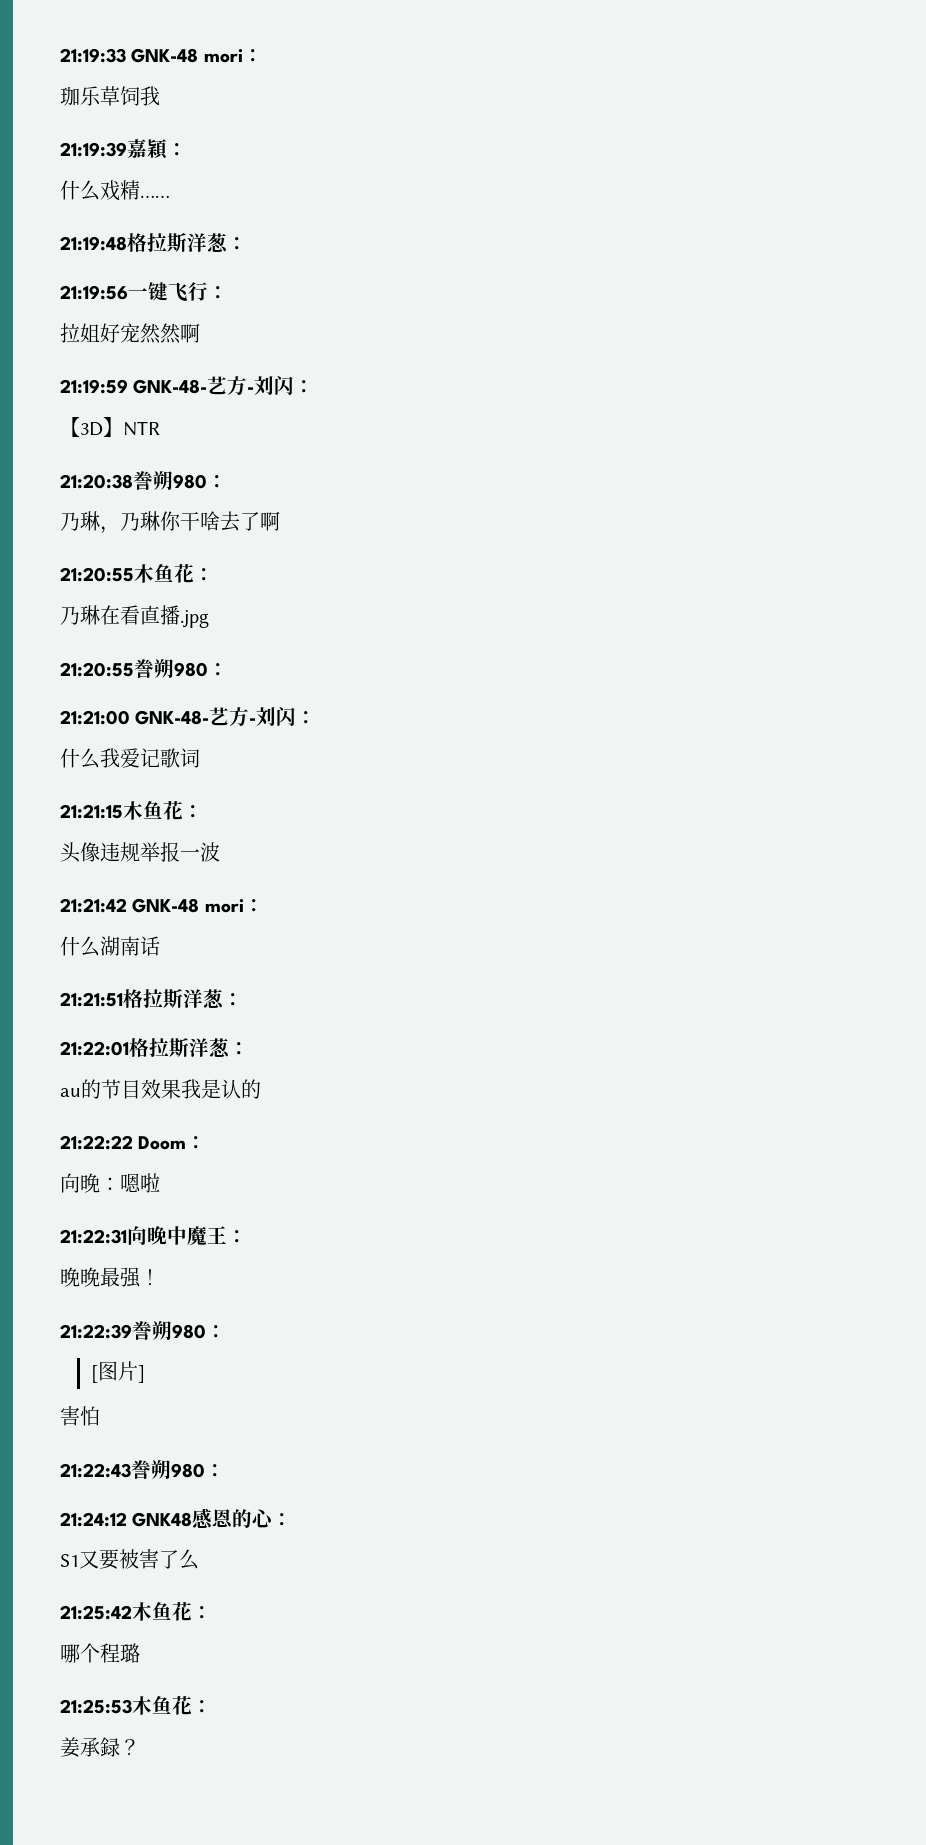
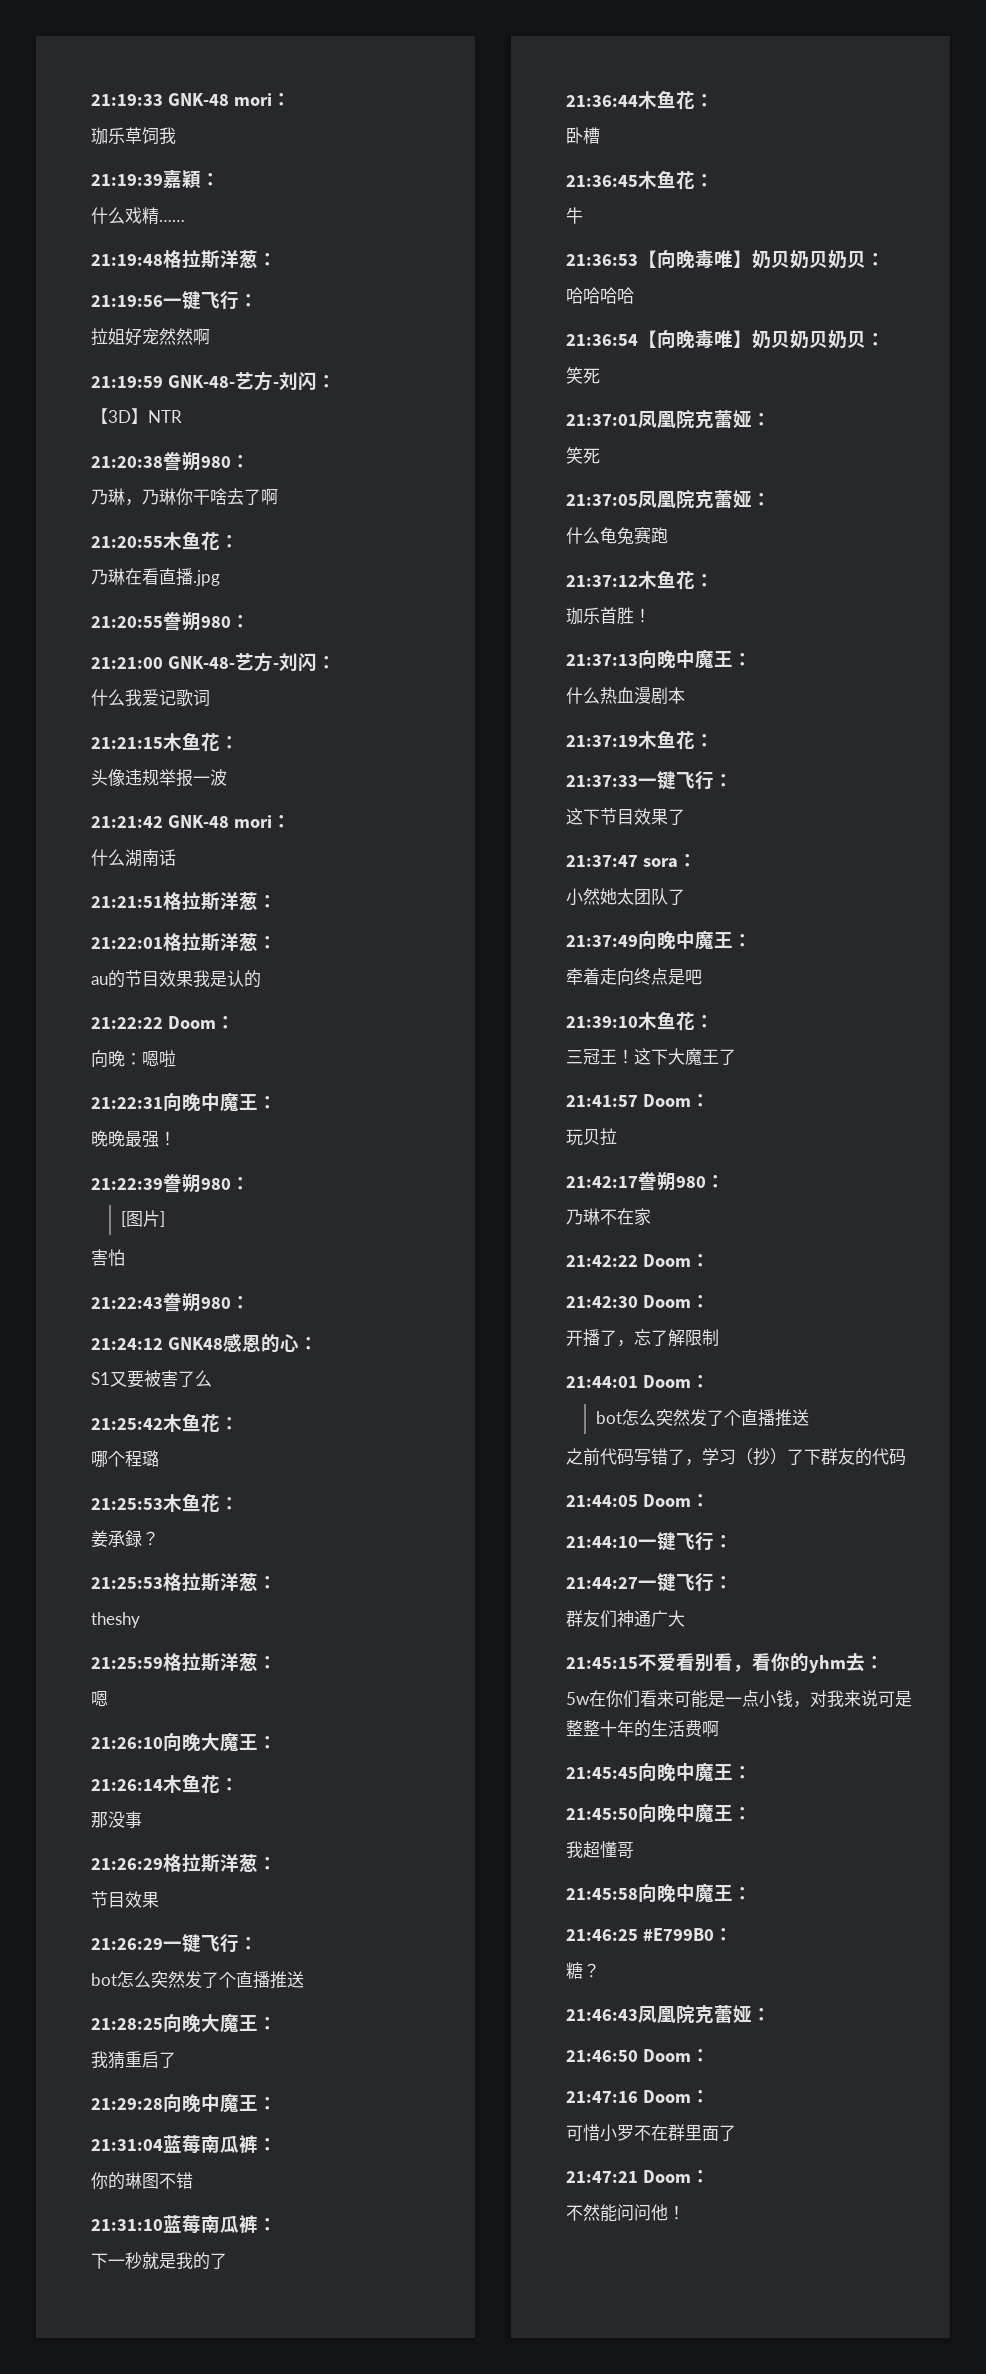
+ 21:25:53格拉斯洋葱：
+ theshy
+ 21:25:59格拉斯洋葱：
+ 嗯
+ 21:26:10向晚大魔王：
+ 21:26:14木鱼花：
+ 那没事
+ 21:26:29格拉斯洋葱：
+ 节目效果
+ 21:26:29一键飞行：
+ bot怎么突然发了个直播推送
+ 21:28:25向晚大魔王：
+ 我猜重启了
+ 21:29:28向晚中魔王：
+ 21:31:04蓝莓南瓜裤：
+ 你的琳图不错
+ 21:31:10蓝莓南瓜裤：
+ 下一秒就是我的了
+ 21:36:44木鱼花：
+ 卧槽
+ 21:36:45木鱼花：
+ 牛
+ 21:36:53【向晚毒唯】奶贝奶贝奶贝：
+ 哈哈哈哈
+ 21:36:54【向晚毒唯】奶贝奶贝奶贝：
+ 笑死
+ 21:37:01凤凰院克蕾娅：
+ 笑死
+ 21:37:05凤凰院克蕾娅：
+ 什么龟兔赛跑
+ 21:37:12木鱼花：
+ 珈乐首胜！
+ 21:37:13向晚中魔王：
+ 什么热血漫剧本
+ 21:37:19木鱼花：
+ 21:37:33一键飞行：
+ 这下节目效果了
+ 21:37:47 sora：
+ 小然她太团队了
+ 21:37:49向晚中魔王：
+ 牵着走向终点是吧
+ 21:39:10木鱼花：
+ 三冠王！这下大魔王了
+ 21:41:57 Doom：
+ 玩贝拉
+ 21:42:17誊朔980：
+ 乃琳不在家
+ 21:42:22 Doom：
+ 21:42:30 Doom：
+ 开播了，忘了解限制
+ 21:44:01 Doom：
+ bot怎么突然发了个直播推送
+ 之前代码写错了，学习（抄）了下群友的代码
+ 21:44:05 Doom：
+ 21:44:10一键飞行：
+ 21:44:27一键飞行：
+ 群友们神通广大
+ 21:45:15不爱看别看，看你的yhm去：
+ 5w在你们看来可能是一点小钱，对我来说可是整整十年的生活费啊
+ 21:45:45向晚中魔王：
+ 21:45:50向晚中魔王：
+ 我超懂哥
+ 21:45:58向晚中魔王：
+ 21:46:25 #E799B0：
+ 糖？
+ 21:46:43凤凰院克蕾娅：
+ 21:46:50 Doom：
+ 21:47:16 Doom：
+ 可惜小罗不在群里面了
+ 21:47:21 Doom：
+ 不然能问问他！

